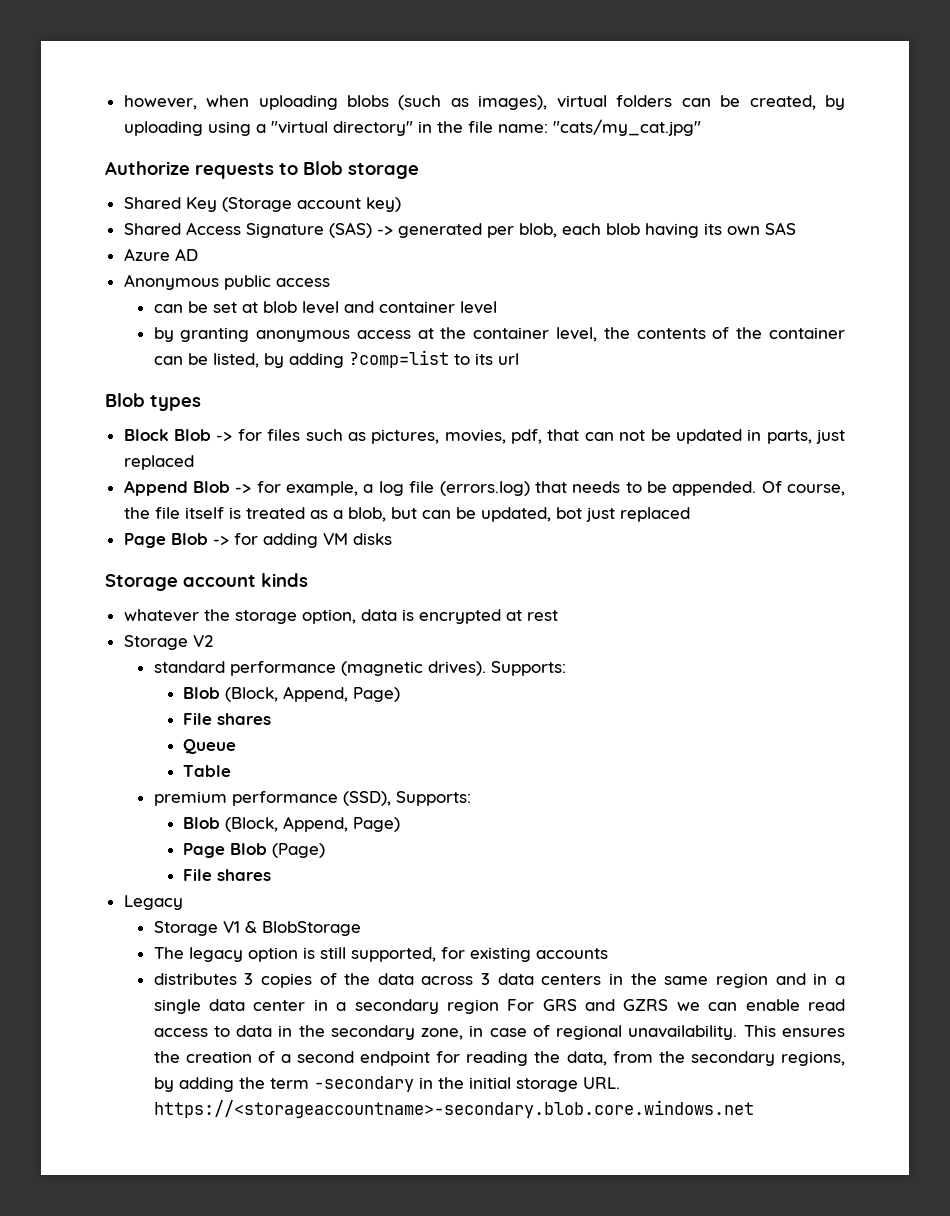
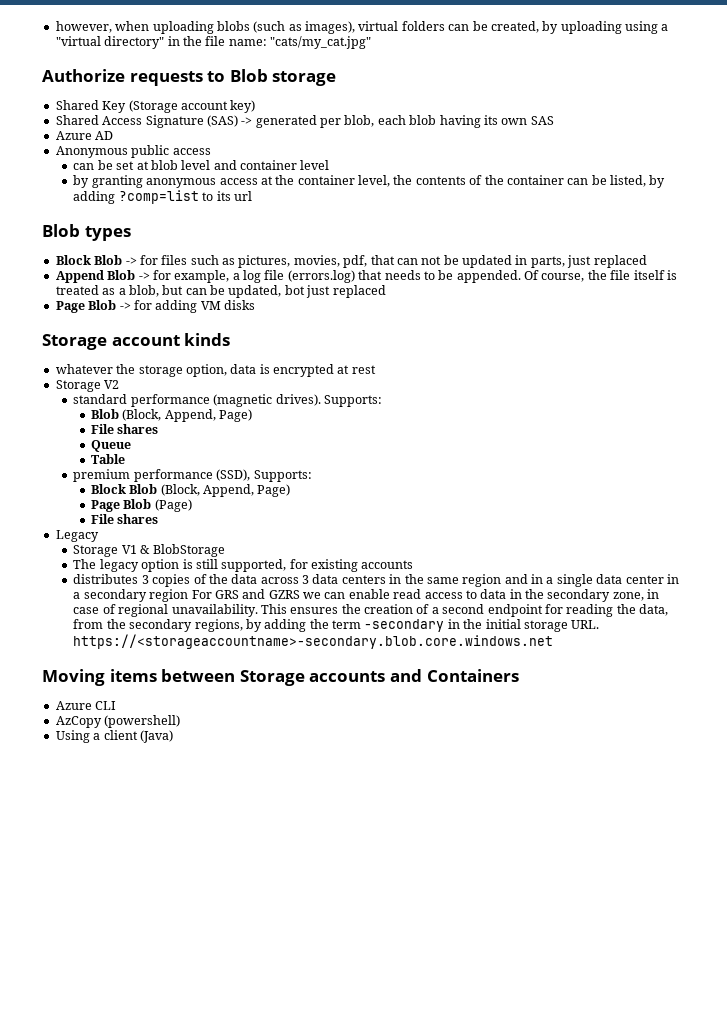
  premium performance (SSD), Supports:
- Blob (Block, Append, Page)
+ Block Blob (Block, Append, Page)
+ Moving items between Storage accounts and Containers
+ Azure CLI
+ AzCopy (powershell)
+ Using a client (Java)

